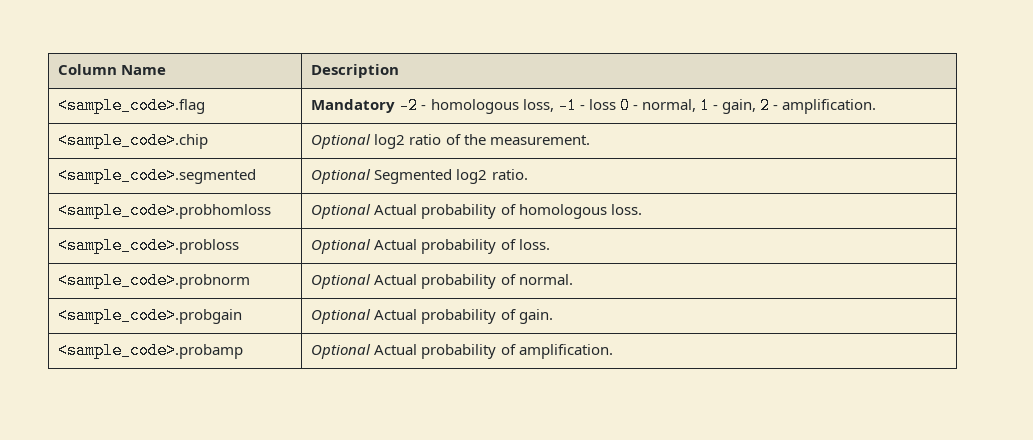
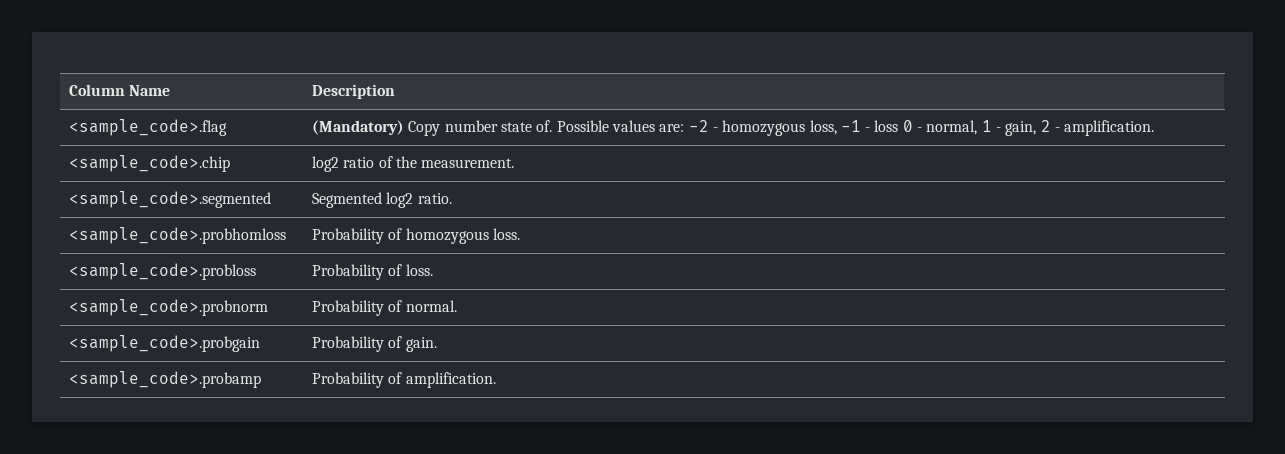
- <sample_code>.flag | Mandatory -2 - homologous loss, -1 - loss 0 - normal, 1 - gain, 2 - amplification.
+ <sample_code>.flag | (Mandatory) Copy number state of. Possible values are: -2 - homozygous loss, -1 - loss 0 - normal, 1 - gain, 2 - amplification.
- <sample_code>.chip | Optional log2 ratio of the measurement.
+ <sample_code>.chip | log2 ratio of the measurement.
- <sample_code>.segmented | Optional Segmented log2 ratio.
+ <sample_code>.segmented | Segmented log2 ratio.
- <sample_code>.probhomloss | Optional Actual probability of homologous loss.
+ <sample_code>.probhomloss | Probability of homozygous loss.
- <sample_code>.probloss | Optional Actual probability of loss.
+ <sample_code>.probloss | Probability of loss.
- <sample_code>.probnorm | Optional Actual probability of normal.
+ <sample_code>.probnorm | Probability of normal.
- <sample_code>.probgain | Optional Actual probability of gain.
+ <sample_code>.probgain | Probability of gain.
- <sample_code>.probamp | Optional Actual probability of amplification.
+ <sample_code>.probamp | Probability of amplification.

